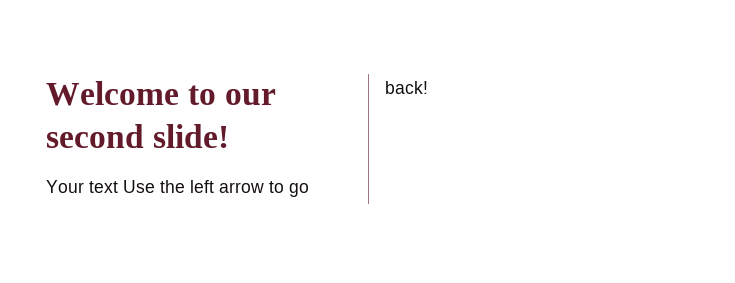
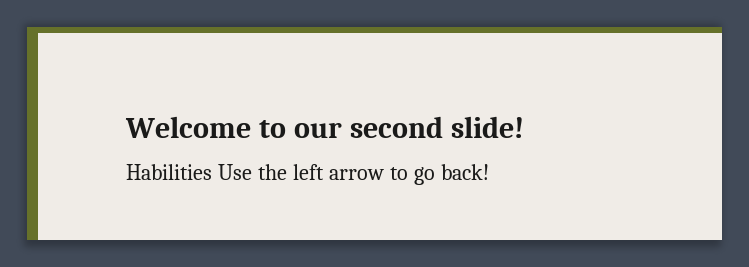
- Your text Use the left arrow to go back!
+ Habilities Use the left arrow to go back!

